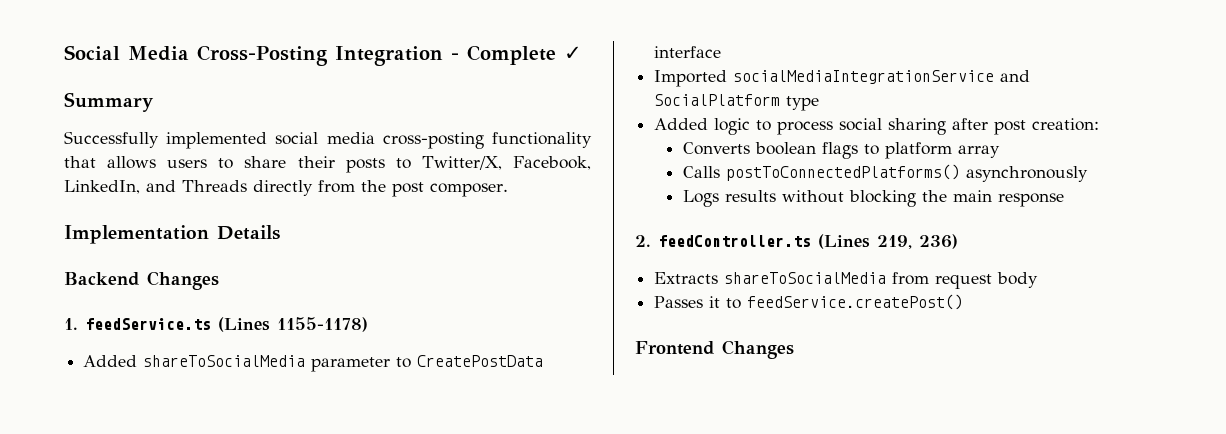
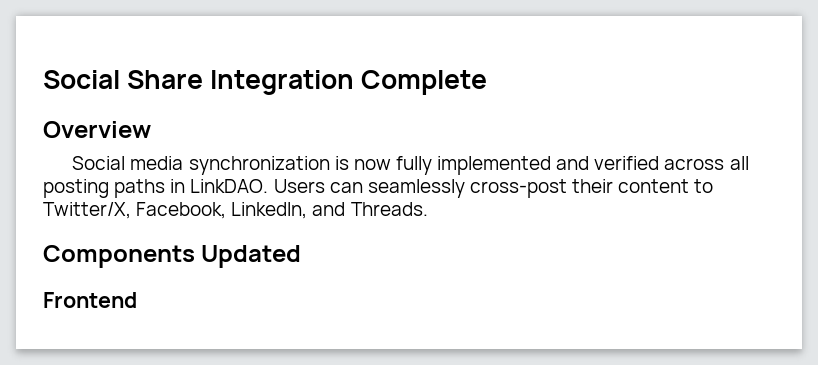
- Social Media Cross-Posting Integration - Complete ✓
- Summary
- Successfully implemented social media cross-posting functionality that allows users to share their posts to Twitter/X, Facebook, LinkedIn, and Threads directly from the post composer.
- Implementation Details
- Backend Changes
- 1. feedService.ts (Lines 1155-1178)
- Added shareToSocialMedia parameter to CreatePostData interface
- Imported socialMediaIntegrationService and SocialPlatform type
- Added logic to process social sharing after post creation:
- Converts boolean flags to platform array
- Calls postToConnectedPlatforms() asynchronously
- Logs results without blocking the main response
- 2. feedController.ts (Lines 219, 236)
- Extracts shareToSocialMedia from request body
- Passes it to feedService.createPost()
+ Social Share Integration Complete
+ Overview
+ Social media synchronization is now fully implemented and verified across all posting paths in LinkDAO. Users can seamlessly cross-post their content to Twitter/X, Facebook, LinkedIn, and Threads.
+ Components Updated
- Frontend Changes
+ Frontend

